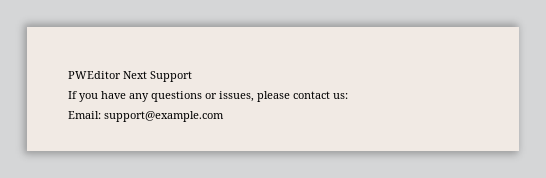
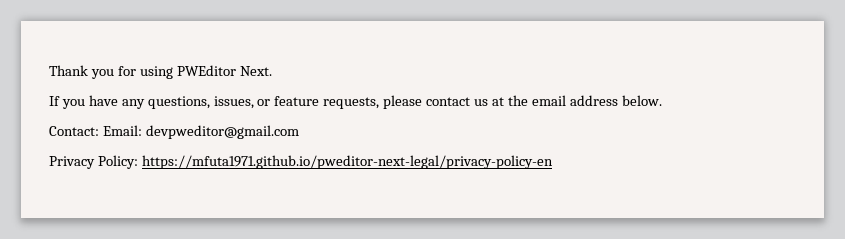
- PWEditor Next Support
- If you have any questions or issues, please contact us:
- Email: support@example.com
+ Thank you for using PWEditor Next.
+ If you have any questions, issues, or feature requests, please contact us at the email address below.
+ Contact: Email: devpweditor@gmail.com
+ Privacy Policy: https://mfuta1971.github.io/pweditor-next-legal/privacy-policy-en

